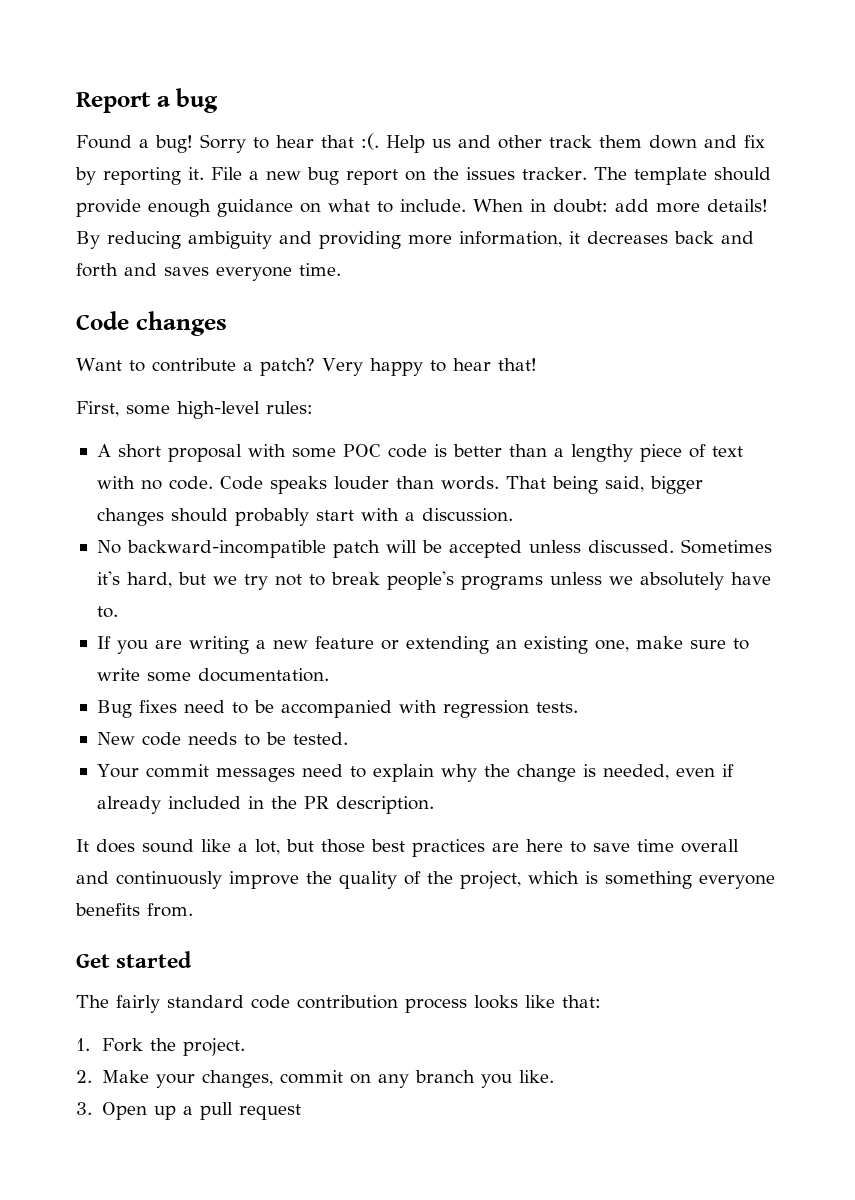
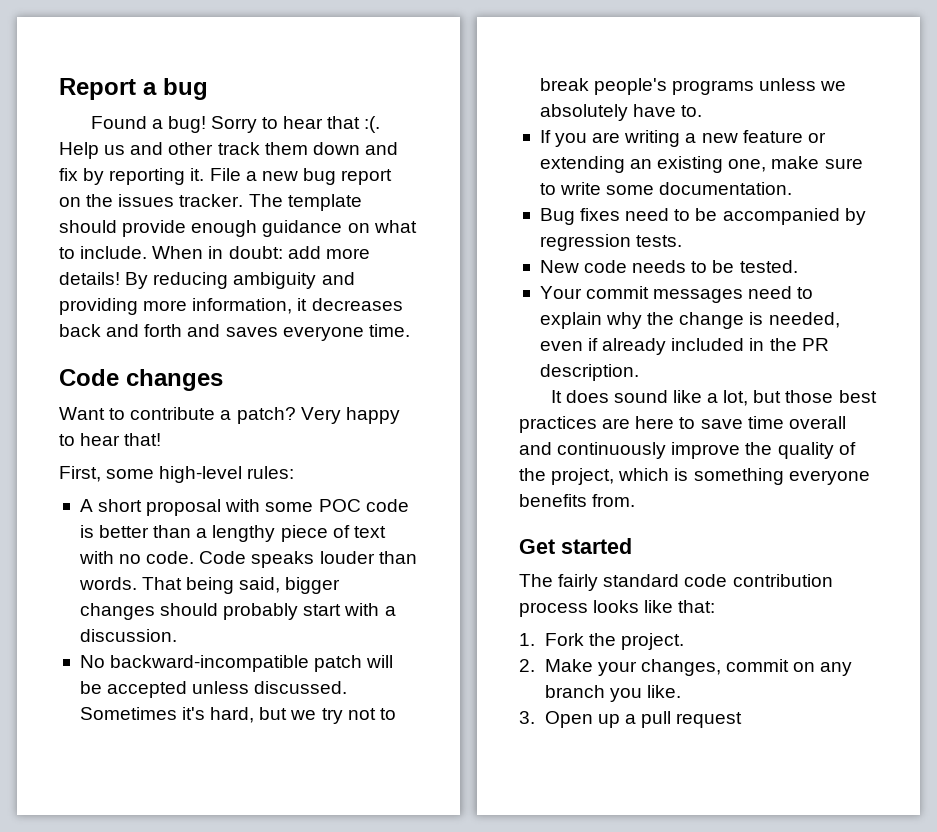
- Bug fixes need to be accompanied with regression tests.
+ Bug fixes need to be accompanied by regression tests.

